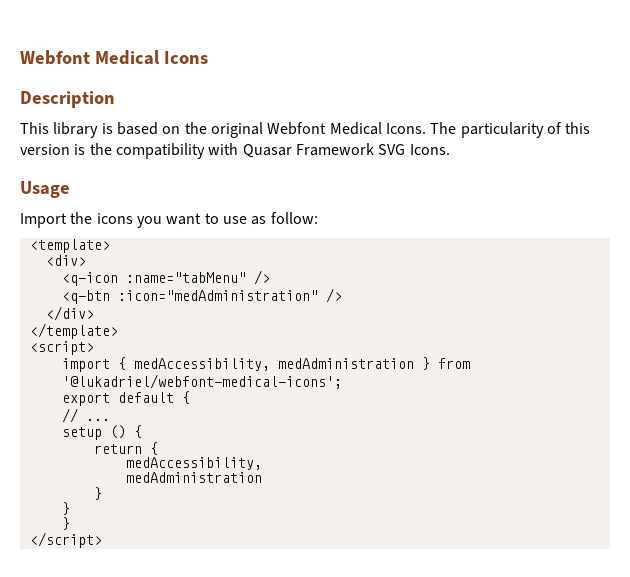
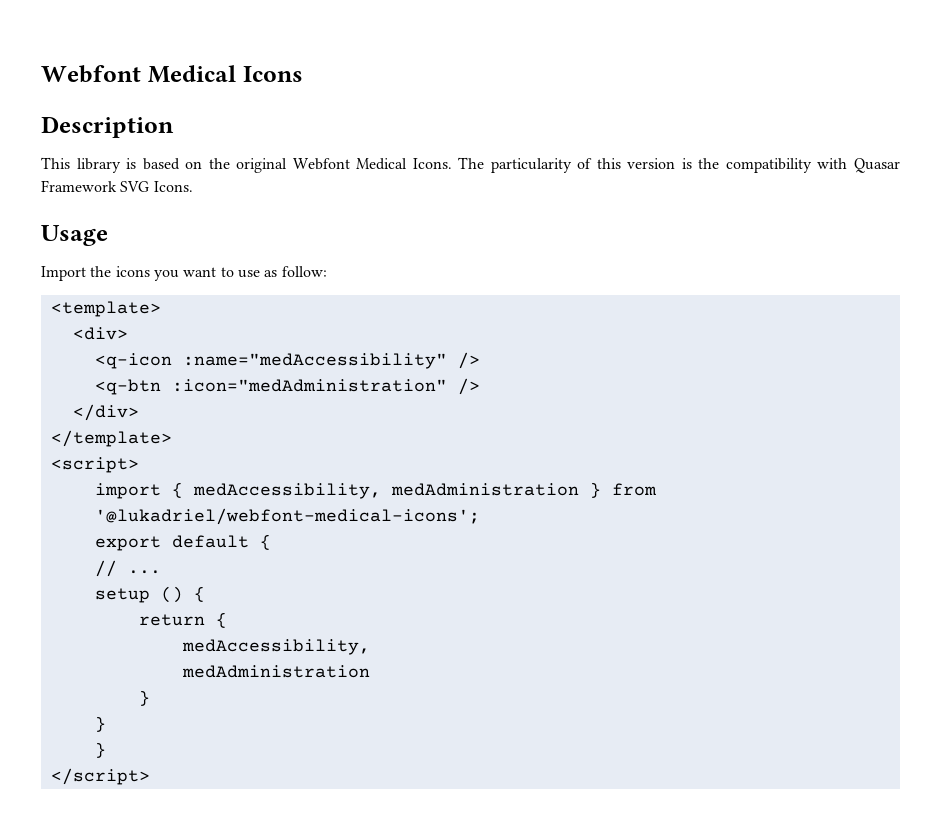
- <q-icon :name="tabMenu" />
+ <q-icon :name="medAccessibility" />

